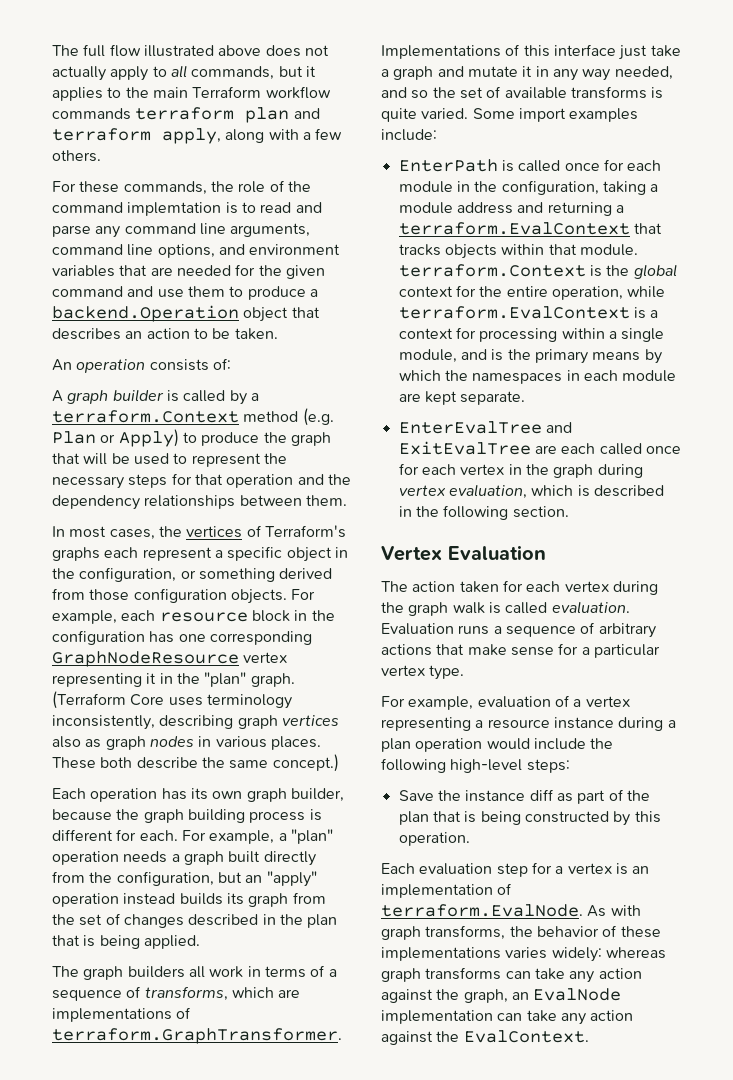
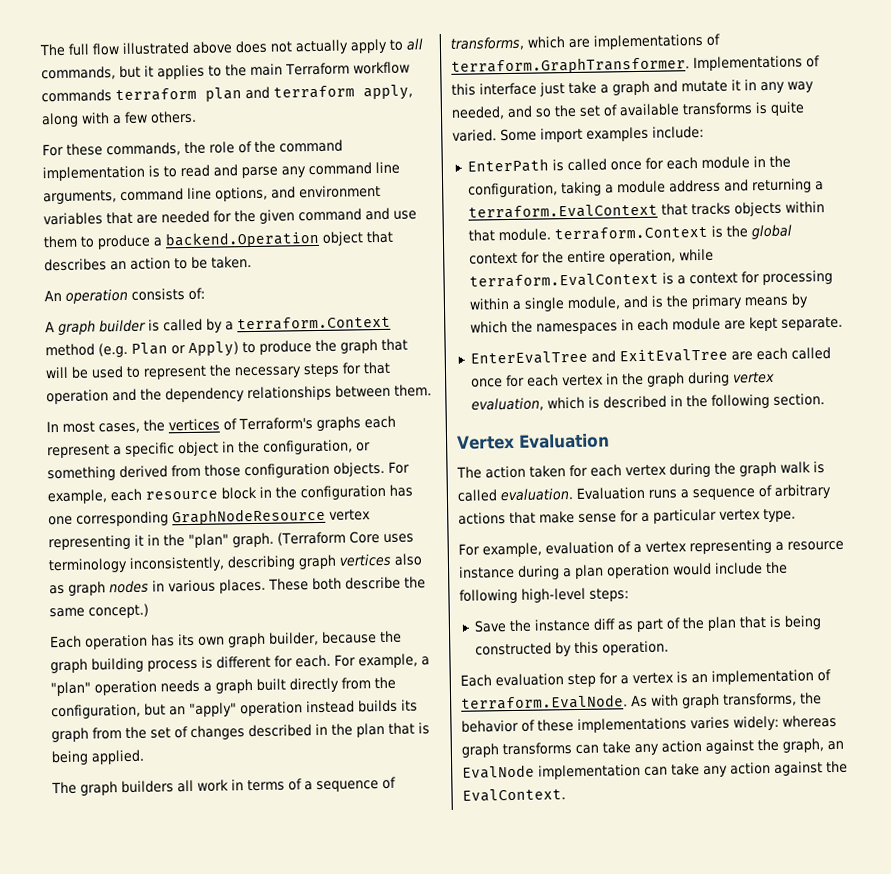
- For these commands, the role of the command implemtation is to read and parse any command line arguments, command line options, and environment variables that are needed for the given command and use them to produce a backend.Operation object that describes an action to be taken.
+ For these commands, the role of the command implementation is to read and parse any command line arguments, command line options, and environment variables that are needed for the given command and use them to produce a backend.Operation object that describes an action to be taken.

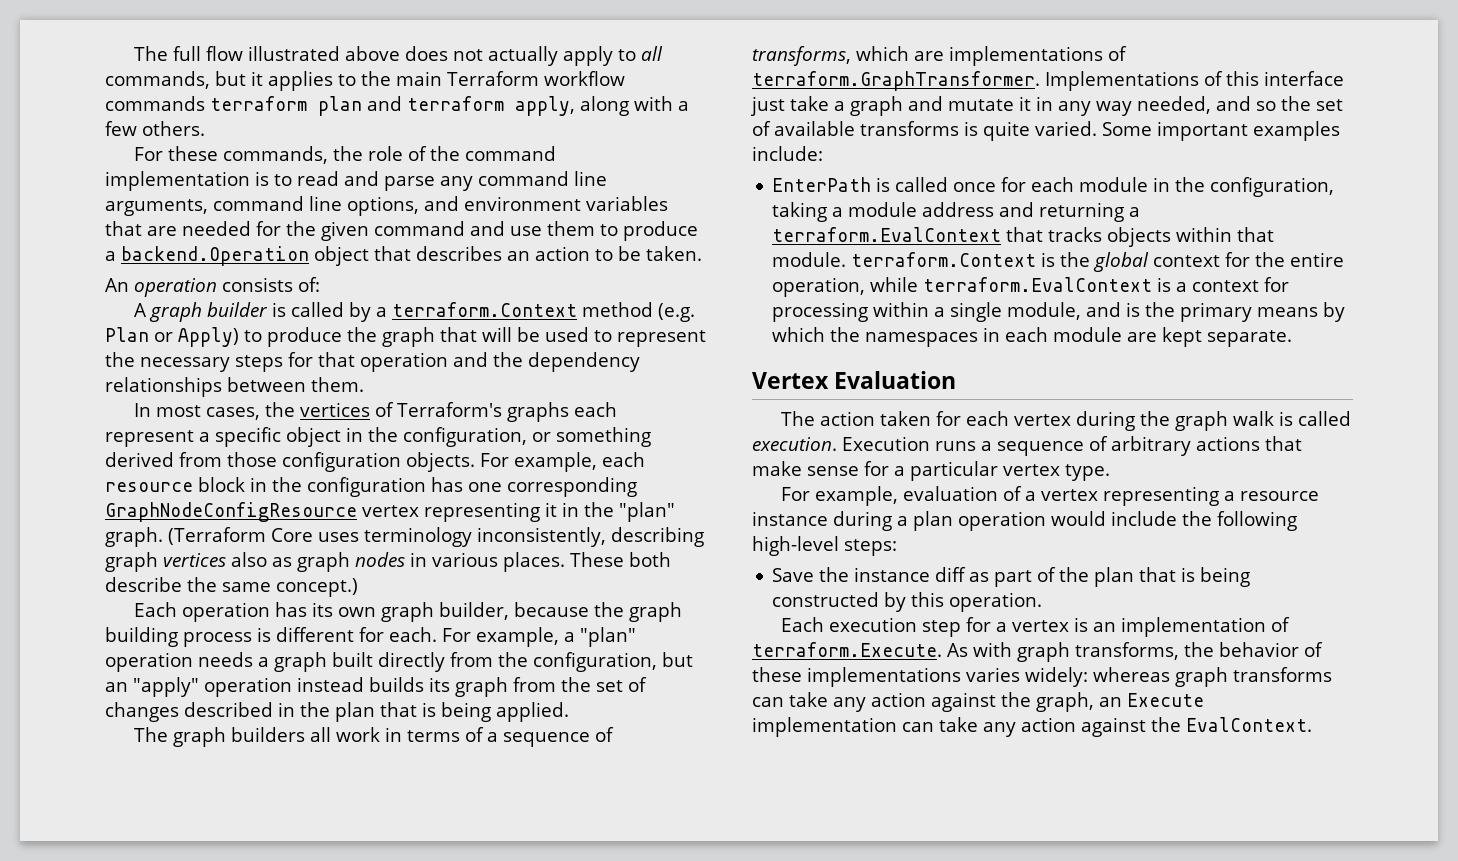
- For example, each resource block in the configuration has one corresponding GraphNodeResource vertex representing it in the "plan" graph.
+ For example, each resource block in the configuration has one corresponding GraphNodeConfigResource vertex representing it in the "plan" graph.
- Some import examples include:
+ Some important examples include:
- EnterEvalTree and ExitEvalTree are each called once for each vertex in the graph during vertex evaluation, which is described in the following section.
- The action taken for each vertex during the graph walk is called evaluation. Evaluation runs a sequence of arbitrary actions that make sense for a particular vertex type.
+ The action taken for each vertex during the graph walk is called execution. Execution runs a sequence of arbitrary actions that make sense for a particular vertex type.
- Each evaluation step for a vertex is an implementation of terraform.EvalNode. As with graph transforms, the behavior of these implementations varies widely: whereas graph transforms can take any action against the graph, an EvalNode implementation can take any action against the EvalContext.
+ Each execution step for a vertex is an implementation of terraform.Execute. As with graph transforms, the behavior of these implementations varies widely: whereas graph transforms can take any action against the graph, an Execute implementation can take any action against the EvalContext.

